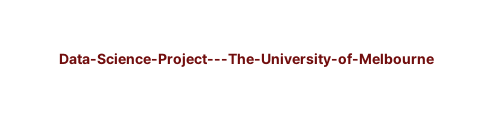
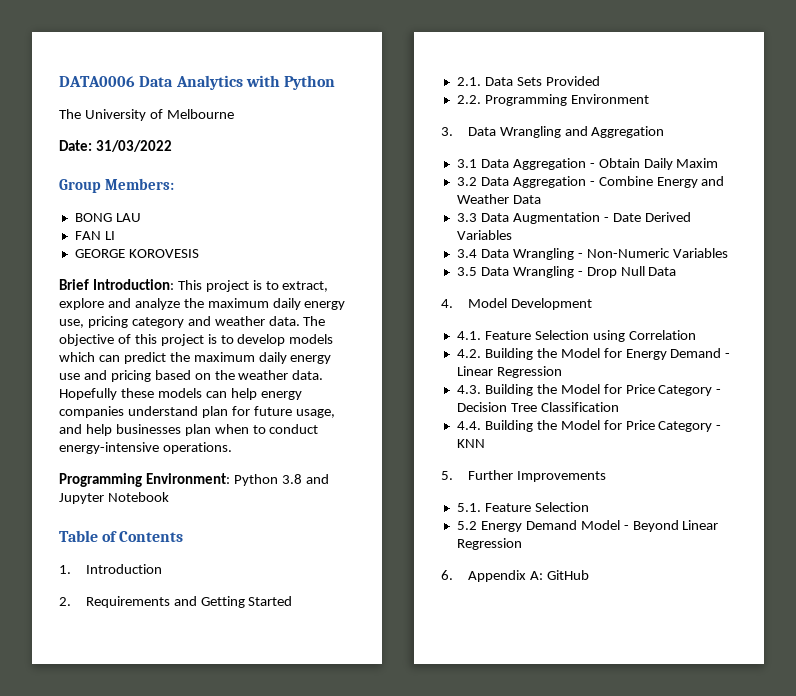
- Data-Science-Project---The-University-of-Melbourne
+ DATA0006 Data Analytics with Python
+ The University of Melbourne
+ Date: 31/03/2022
+ Group Members:
+ BONG LAU
+ FAN LI
+ GEORGE KOROVESIS
+ Brief Introduction: This project is to extract, explore and analyze the maximum daily energy use, pricing category and weather data. The objective of this project is to develop models which can predict the maximum daily energy use and pricing based on the weather data. Hopefully these models can help energy companies understand plan for future usage, and help businesses plan when to conduct energy-intensive operations.
+ Programming Environment: Python 3.8 and Jupyter Notebook
+ Table of Contents
+ 1. Introduction
+ 2. Requirements and Getting Started
+ 2.1. Data Sets Provided
+ 2.2. Programming Environment
+ 3. Data Wrangling and Aggregation
+ 3.1 Data Aggregation - Obtain Daily Maxim
+ 3.2 Data Aggregation - Combine Energy and Weather Data
+ 3.3 Data Augmentation - Date Derived Variables
+ 3.4 Data Wrangling - Non-Numeric Variables
+ 3.5 Data Wrangling - Drop Null Data
+ 4. Model Development
+ 4.1. Feature Selection using Correlation
+ 4.2. Building the Model for Energy Demand - Linear Regression
+ 4.3. Building the Model for Price Category - Decision Tree Classification
+ 4.4. Building the Model for Price Category - KNN
+ 5. Further Improvements
+ 5.1. Feature Selection
+ 5.2 Energy Demand Model - Beyond Linear Regression
+ 6. Appendix A: GitHub

